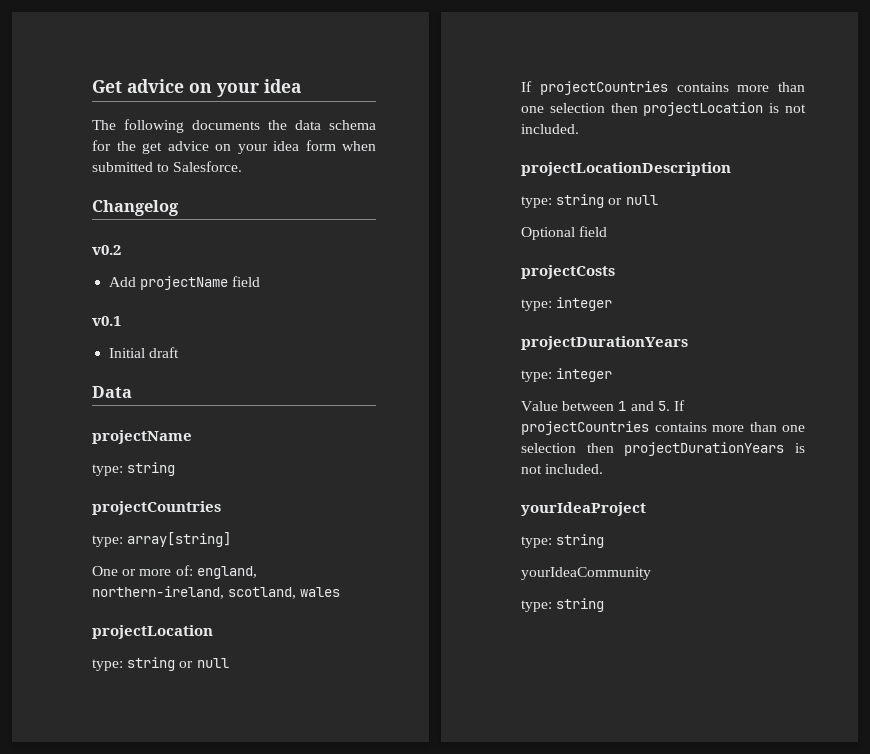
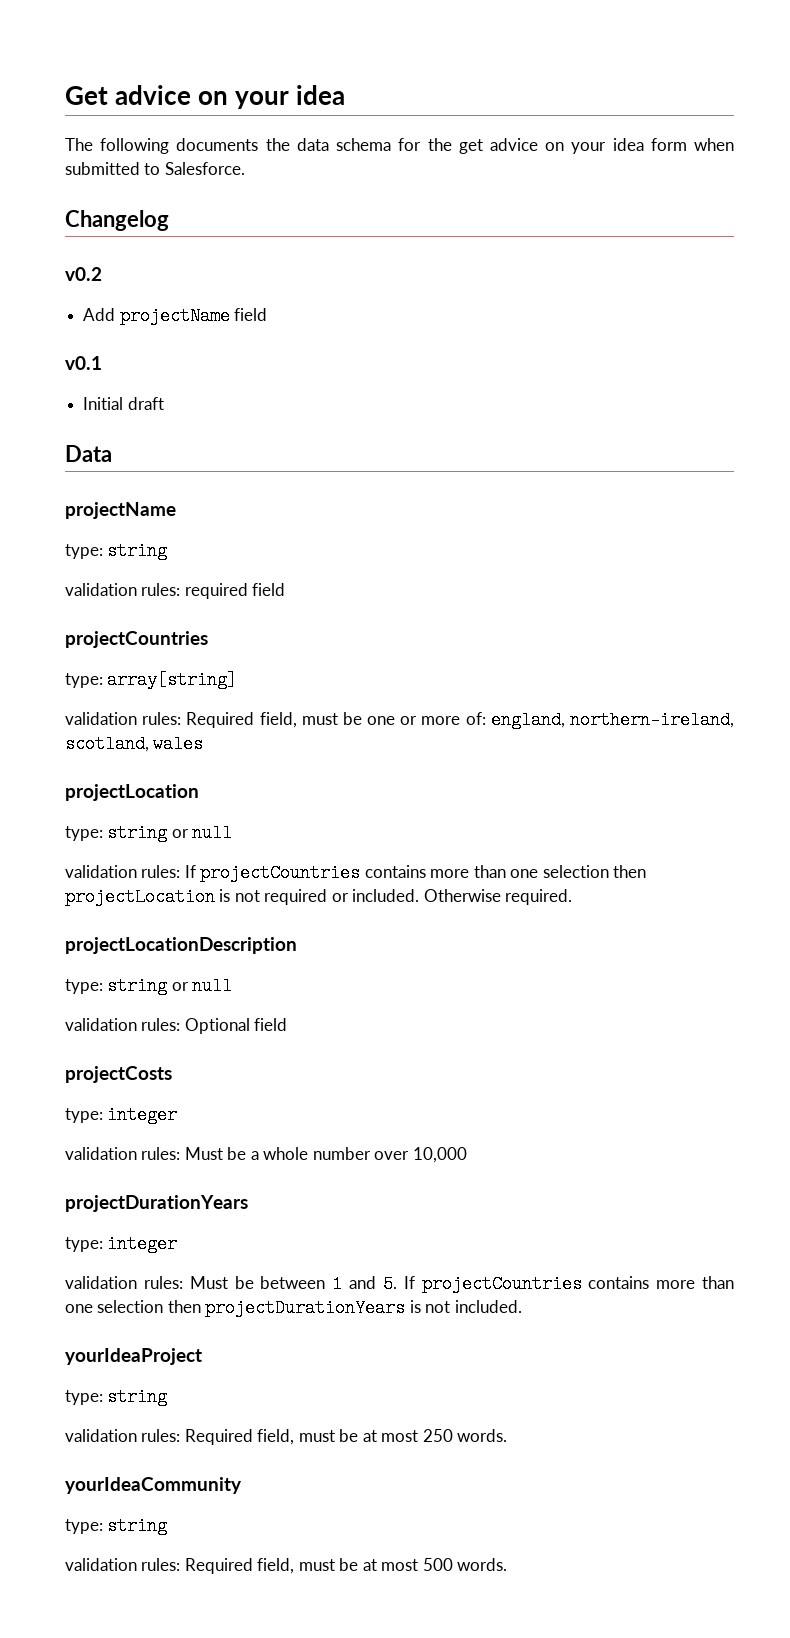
+ validation rules: required field
- One or more of: england, northern-ireland, scotland, wales
+ validation rules: Required field, must be one or more of: england, northern-ireland, scotland, wales
- If projectCountries contains more than one selection then projectLocation is not included.
+ validation rules: If projectCountries contains more than one selection then projectLocation is not required or included. Otherwise required.
- Optional field
+ validation rules: Optional field
+ validation rules: Must be a whole number over 10,000
- Value between 1 and 5. If projectCountries contains more than one selection then projectDurationYears is not included.
+ validation rules: Must be between 1 and 5. If projectCountries contains more than one selection then projectDurationYears is not included.
+ validation rules: Required field, must be at most 250 words.
  yourIdeaCommunity
  type: string
+ validation rules: Required field, must be at most 500 words.

